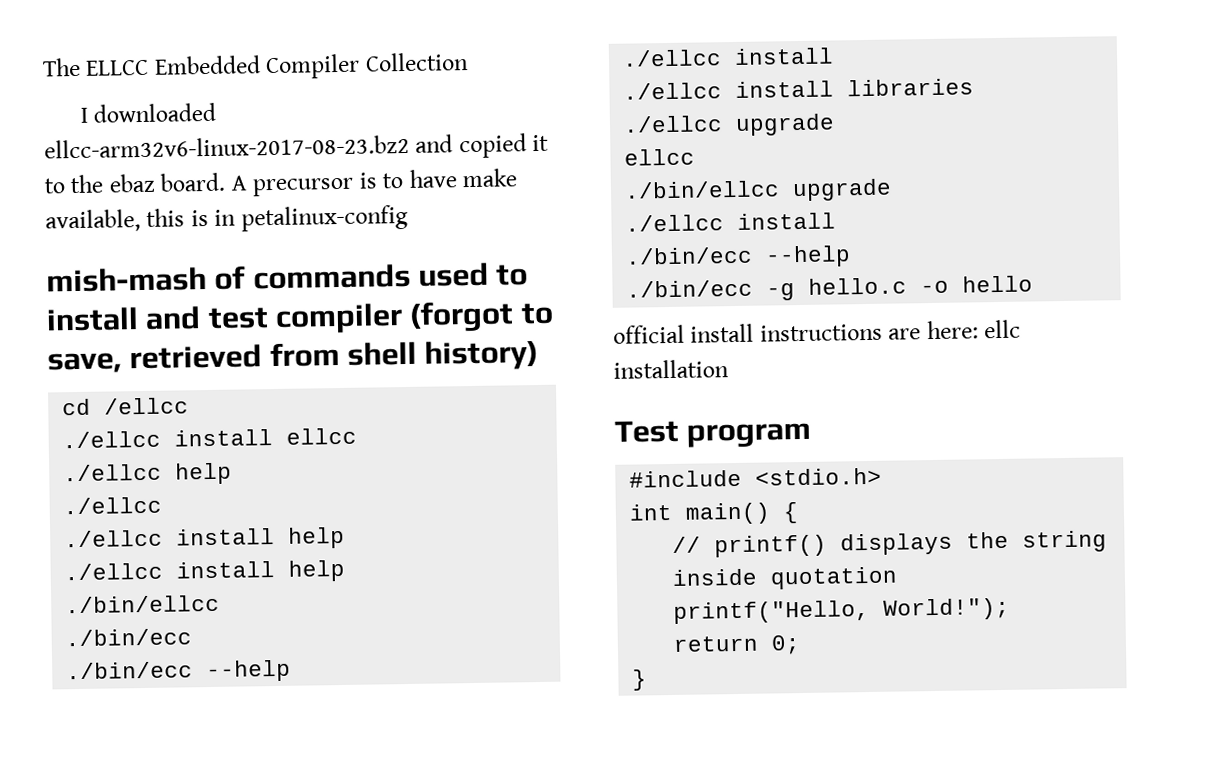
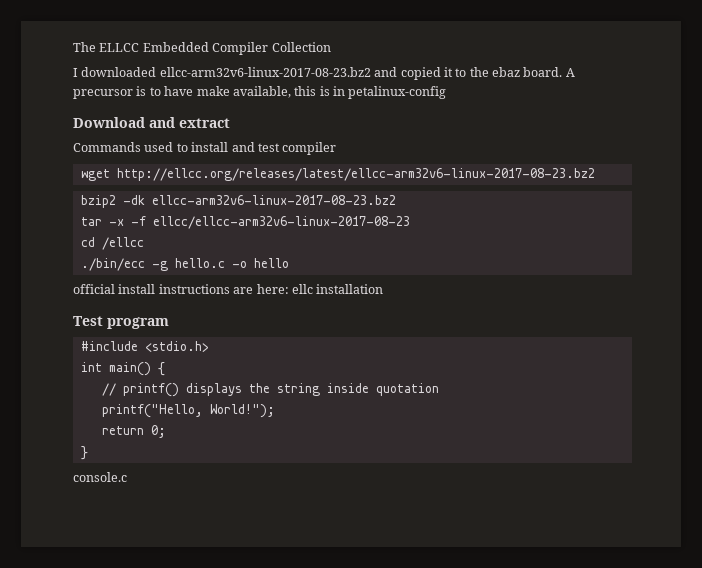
- mish-mash of commands used to install and test compiler (forgot to save, retrieved from shell history)
+ Download and extract
+ Commands used to install and test compiler
+ wget http://ellcc.org/releases/latest/ellcc-arm32v6-linux-2017-08-23.bz2
+ bzip2 -dk ellcc-arm32v6-linux-2017-08-23.bz2
+ tar -x -f ellcc/ellcc-arm32v6-linux-2017-08-23
  cd /ellcc
- ./ellcc install ellcc
- ./ellcc help
- ./ellcc
- ./ellcc install help
- ./ellcc install help
- ./bin/ellcc
- ./bin/ecc
- ./bin/ecc --help
- ./ellcc install
- ./ellcc install libraries
- ./ellcc upgrade
- ellcc
- ./bin/ellcc upgrade
- ./ellcc install
- ./bin/ecc --help
+ console.c

